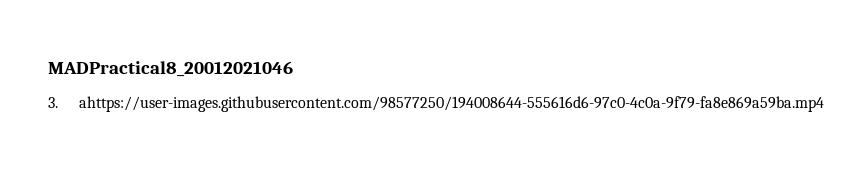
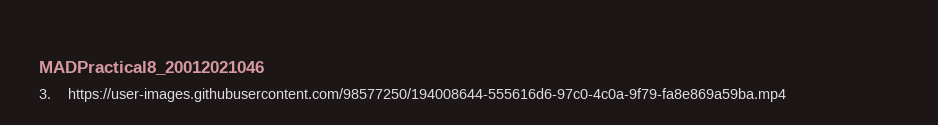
- 3. ahttps://user-images.githubusercontent.com/98577250/194008644-555616d6-97c0-4c0a-9f79-fa8e869a59ba.mp4
+ 3. https://user-images.githubusercontent.com/98577250/194008644-555616d6-97c0-4c0a-9f79-fa8e869a59ba.mp4

